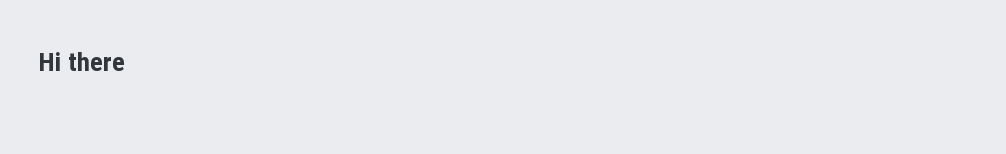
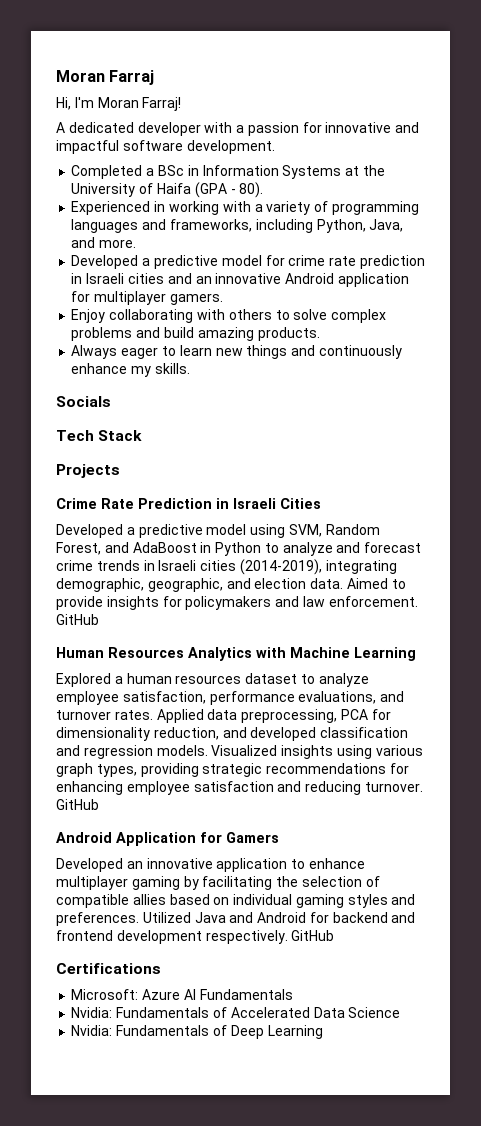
- Hi there
+ Moran Farraj
+ Hi, I'm Moran Farraj!
+ A dedicated developer with a passion for innovative and impactful software development.
+ Completed a BSc in Information Systems at the University of Haifa (GPA - 80).
+ Experienced in working with a variety of programming languages and frameworks, including Python, Java, and more.
+ Developed a predictive model for crime rate prediction in Israeli cities and an innovative Android application for multiplayer gamers.
+ Enjoy collaborating with others to solve complex problems and build amazing products.
+ Always eager to learn new things and continuously enhance my skills.
+ Socials
+ Tech Stack
+ Projects
+ Crime Rate Prediction in Israeli Cities
+ Developed a predictive model using SVM, Random Forest, and AdaBoost in Python to analyze and forecast crime trends in Israeli cities (2014-2019), integrating demographic, geographic, and election data. Aimed to provide insights for policymakers and law enforcement. GitHub
+ Human Resources Analytics with Machine Learning
+ Explored a human resources dataset to analyze employee satisfaction, performance evaluations, and turnover rates. Applied data preprocessing, PCA for dimensionality reduction, and developed classification and regression models. Visualized insights using various graph types, providing strategic recommendations for enhancing employee satisfaction and reducing turnover. GitHub
+ Android Application for Gamers
+ Developed an innovative application to enhance multiplayer gaming by facilitating the selection of compatible allies based on individual gaming styles and preferences. Utilized Java and Android for backend and frontend development respectively. GitHub
+ Certifications
+ Microsoft: Azure AI Fundamentals
+ Nvidia: Fundamentals of Accelerated Data Science
+ Nvidia: Fundamentals of Deep Learning

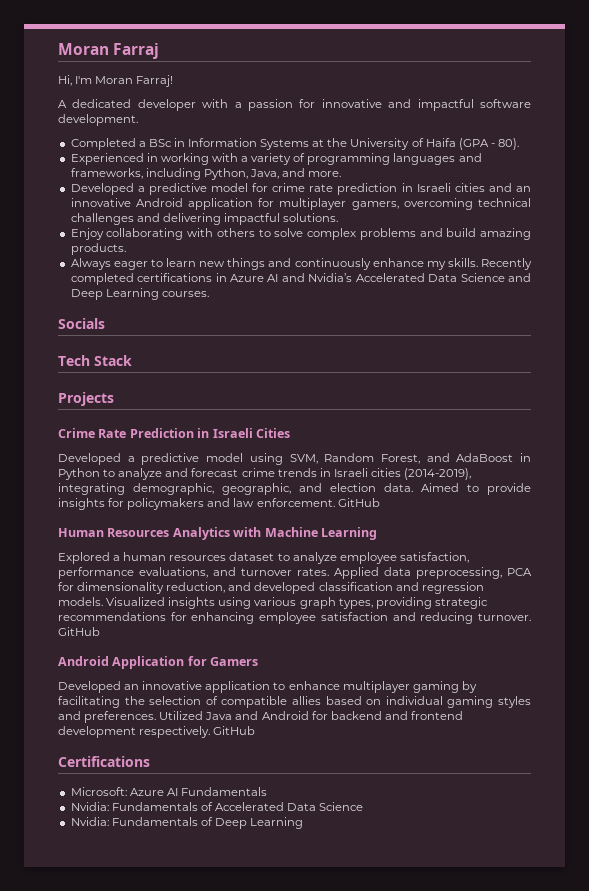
- Developed a predictive model for crime rate prediction in Israeli cities and an innovative Android application for multiplayer gamers.
+ Developed a predictive model for crime rate prediction in Israeli cities and an innovative Android application for multiplayer gamers, overcoming technical challenges and delivering impactful solutions.
+ Recently completed certifications in Azure AI and Nvidia’s Accelerated Data Science and Deep Learning courses.

